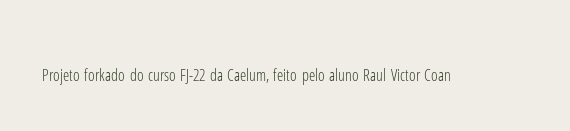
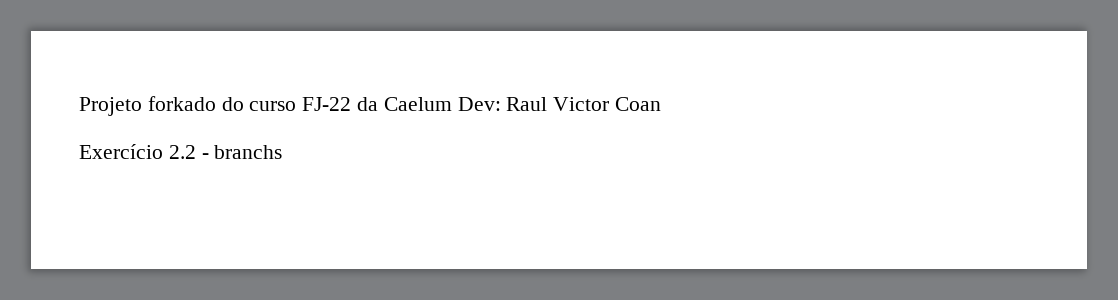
- Projeto forkado do curso FJ-22 da Caelum, feito pelo aluno Raul Victor Coan
+ Projeto forkado do curso FJ-22 da Caelum Dev: Raul Victor Coan
+ Exercício 2.2 - branchs

